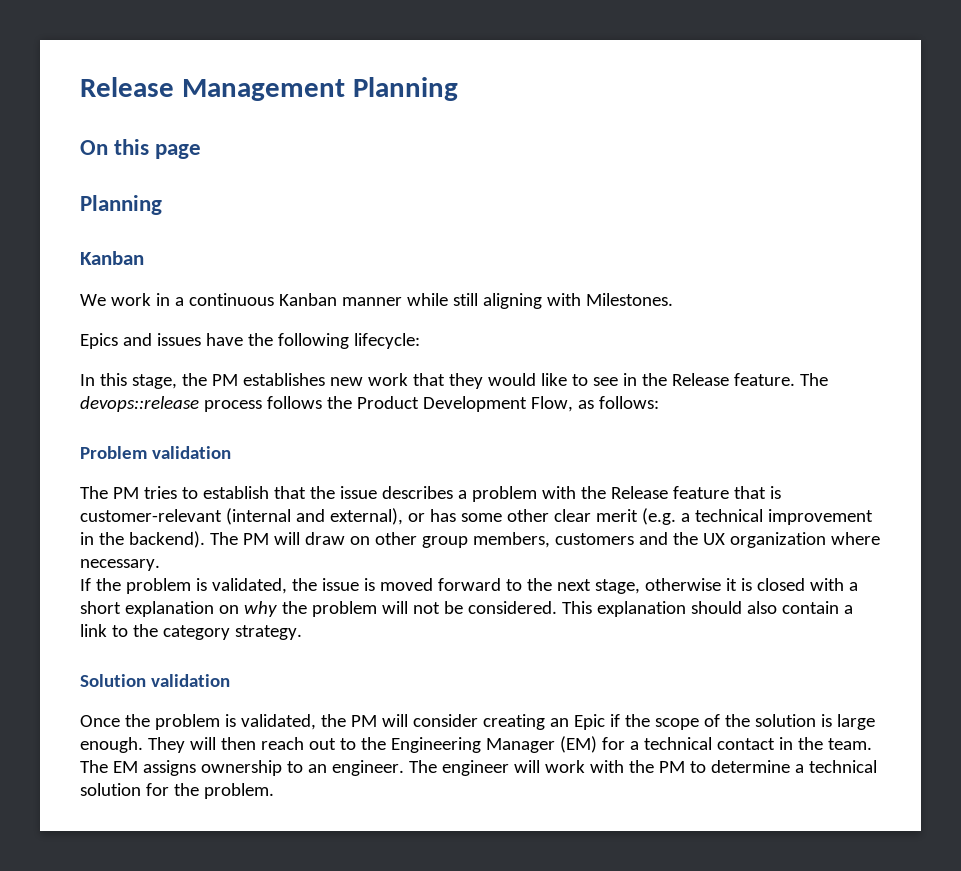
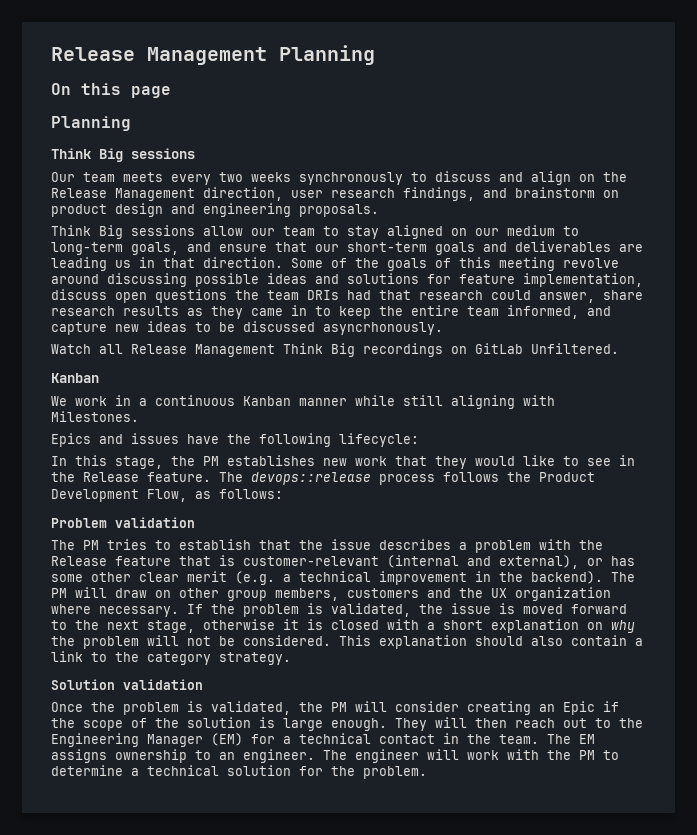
  On this page
  Planning
+ Think Big sessions
+ Our team meets every two weeks synchronously to discuss and align on the Release Management direction, user research findings, and brainstorm on product design and engineering proposals.
+ Think Big sessions allow our team to stay aligned on our medium to long-term goals, and ensure that our short-term goals and deliverables are leading us in that direction. Some of the goals of this meeting revolve around discussing possible ideas and solutions for feature implementation, discuss open questions the team DRIs had that research could answer, share research results as they came in to keep the entire team informed, and capture new ideas to be discussed asyncrhonously.
+ Watch all Release Management Think Big recordings on GitLab Unfiltered.
- The PM will draw on other group members, customers and the UX organization where necessary.
- If the problem is validated, the issue is moved forward to the next stage, otherwise it is closed with a short explanation on why the problem will not be considered.
+ The PM will draw on other group members, customers and the UX organization where necessary. If the problem is validated, the issue is moved forward to the next stage, otherwise it is closed with a short explanation on why the problem will not be considered.

